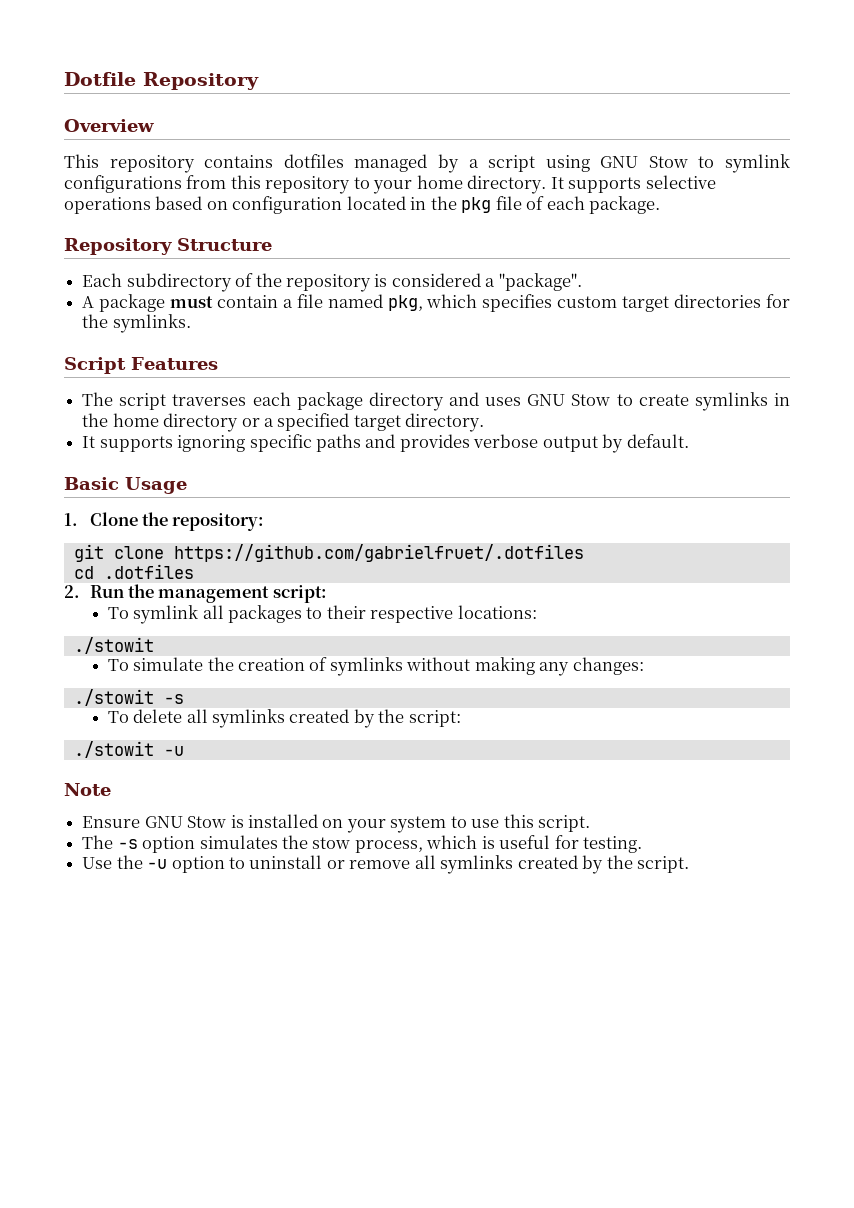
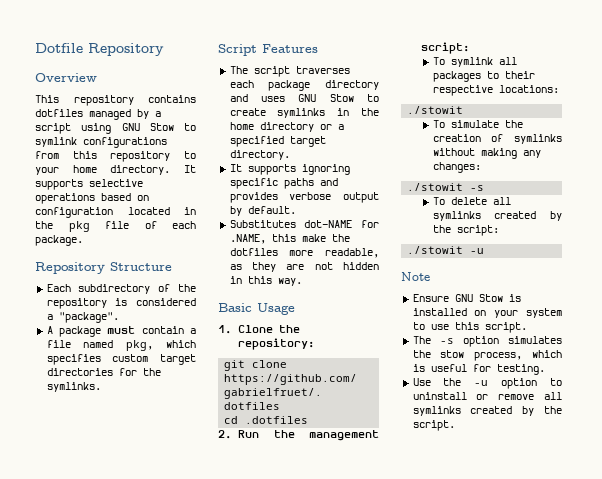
+ Substitutes dot-NAME for .NAME, this make the dotfiles more readable, as they are not hidden in this way.

